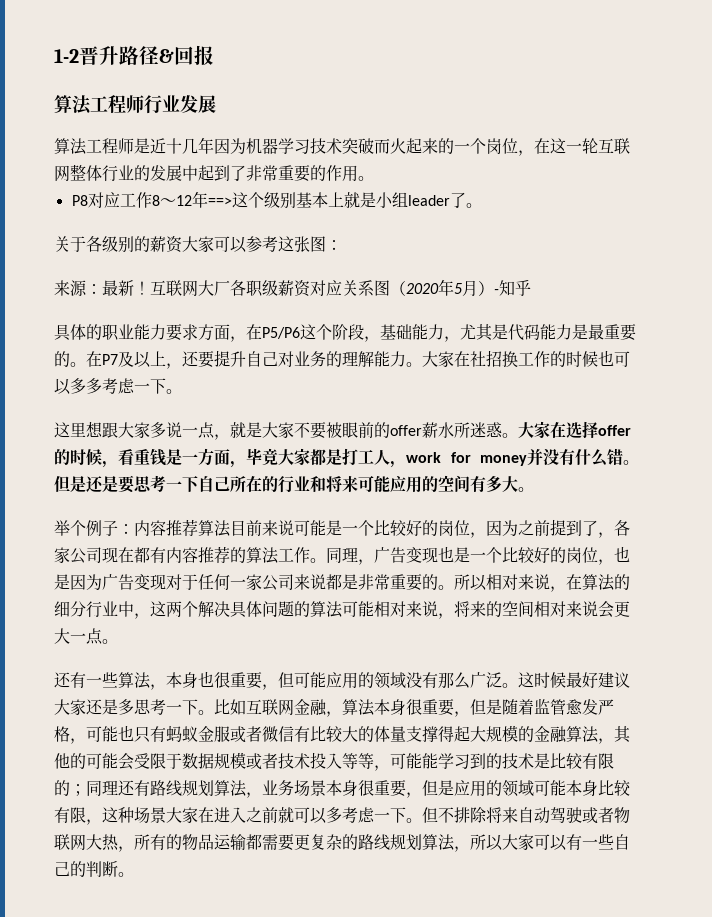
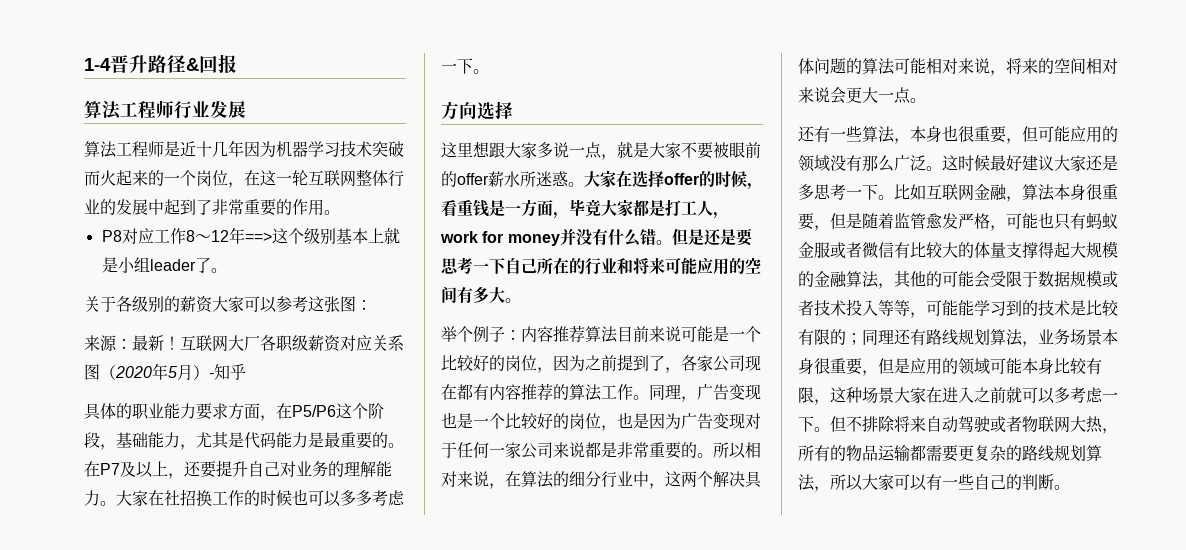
- 1-2晋升路径&回报
+ 1-4晋升路径&回报
+ 方向选择

